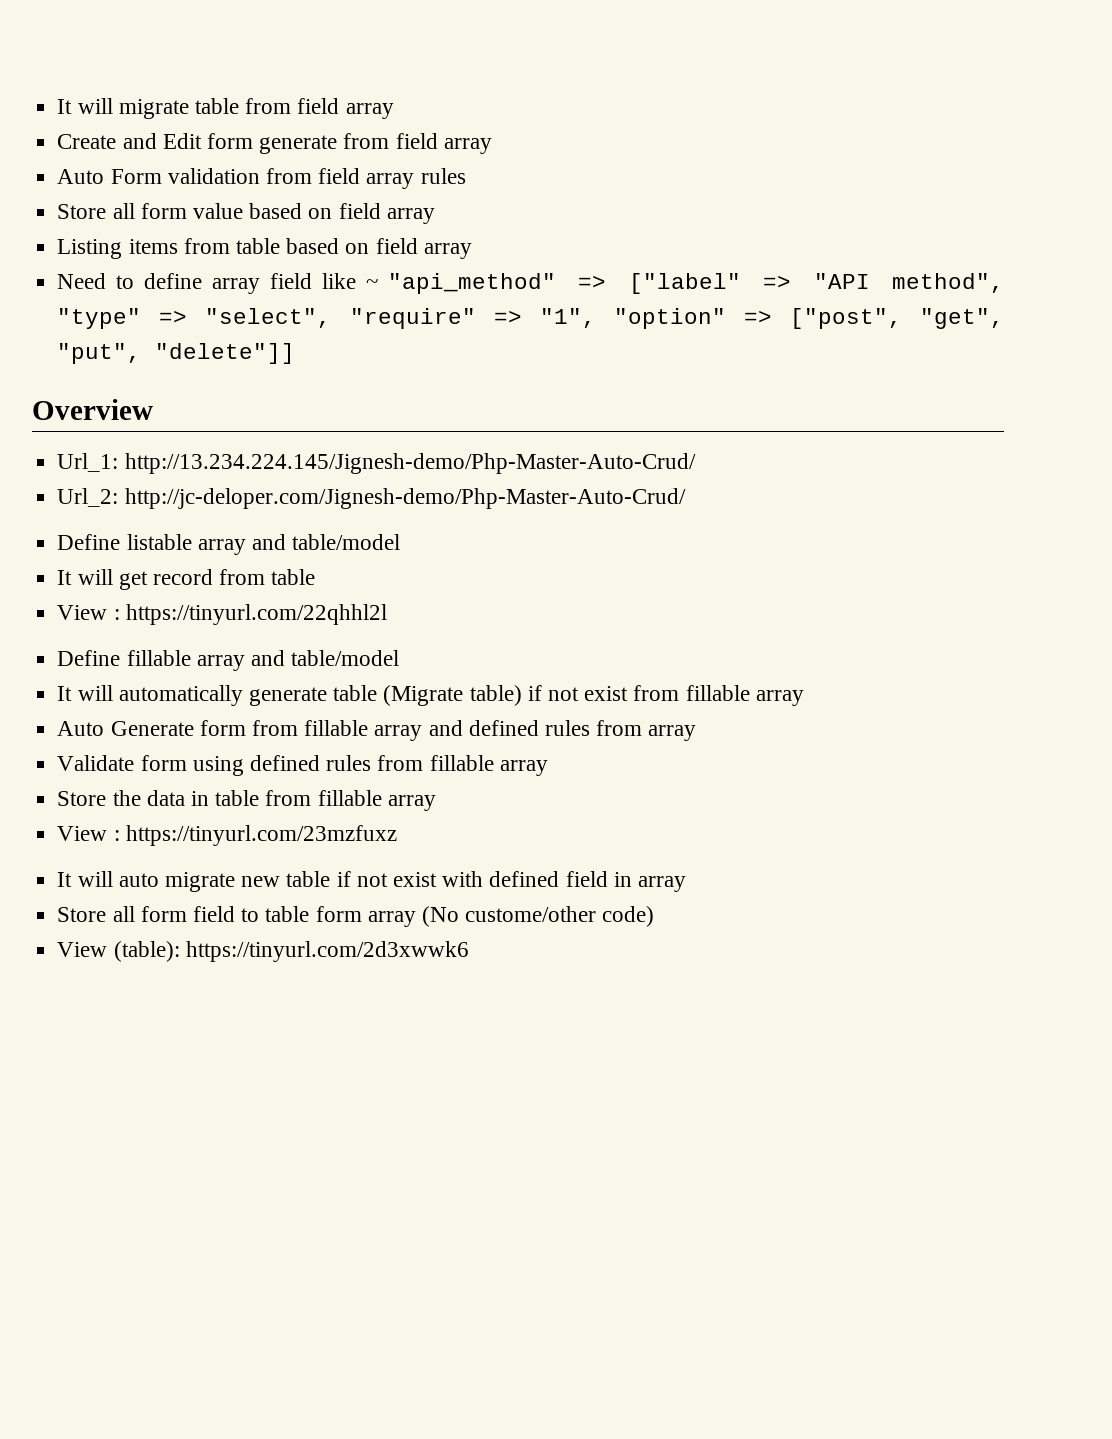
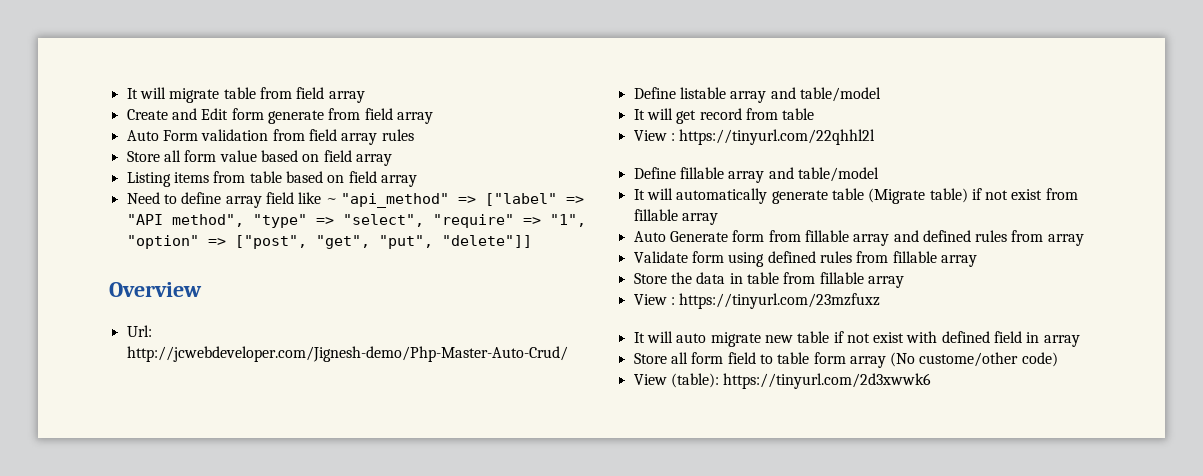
- Url_1: http://13.234.224.145/Jignesh-demo/Php-Master-Auto-Crud/
- Url_2: http://jc-deloper.com/Jignesh-demo/Php-Master-Auto-Crud/
+ Url: http://jcwebdeveloper.com/Jignesh-demo/Php-Master-Auto-Crud/

